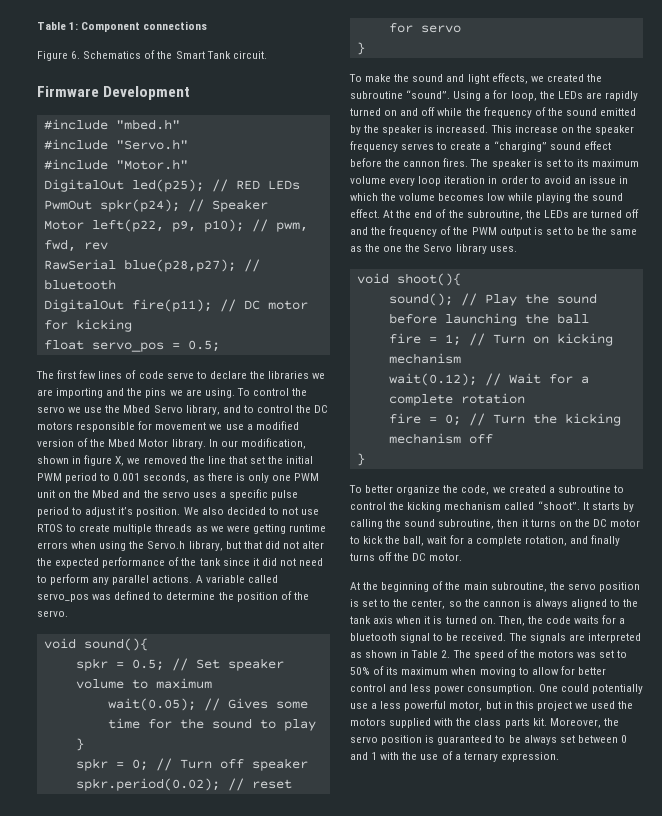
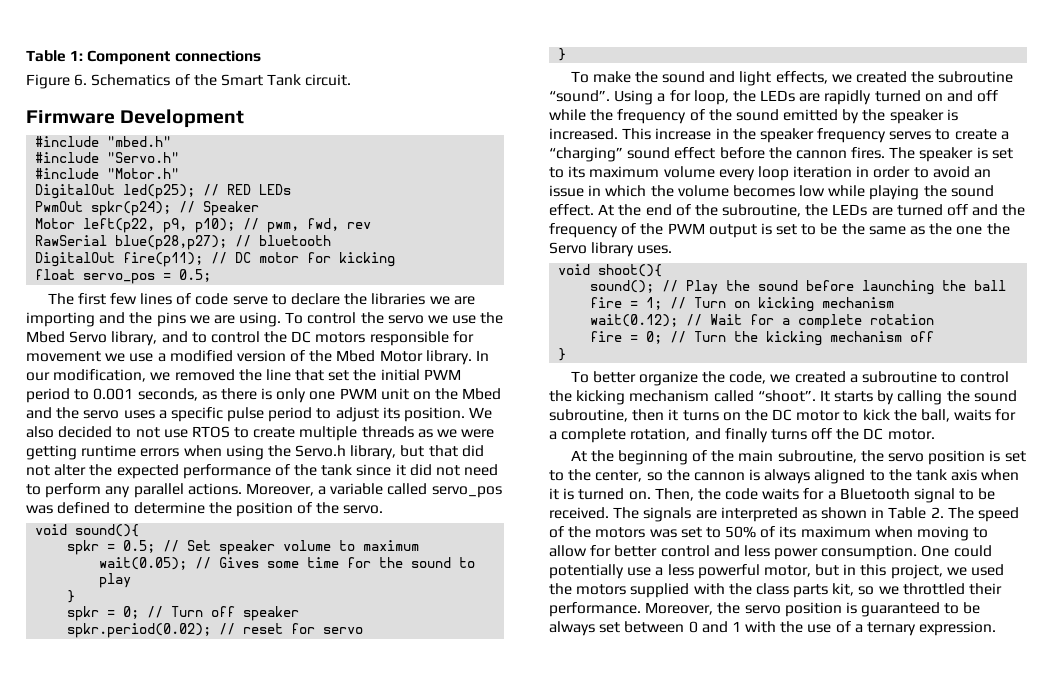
- In our modification, shown in figure X, we removed the line that set the initial PWM period to 0.001 seconds, as there is only one PWM unit on the Mbed and the servo uses a specific pulse period to adjust it’s position.
+ In our modification, we removed the line that set the initial PWM period to 0.001 seconds, as there is only one PWM unit on the Mbed and the servo uses a specific pulse period to adjust its position.
- A variable called servo_pos was defined to determine the position of the servo.
+ Moreover, a variable called servo_pos was defined to determine the position of the servo.
- This increase on the speaker frequency serves to create a “charging” sound effect before the cannon fires.
+ This increase in the speaker frequency serves to create a “charging” sound effect before the cannon fires.
- It starts by calling the sound subroutine, then it turns on the DC motor to kick the ball, wait for a complete rotation, and finally turns off the DC motor.
+ It starts by calling the sound subroutine, then it turns on the DC motor to kick the ball, waits for a complete rotation, and finally turns off the DC motor.
- Then, the code waits for a bluetooth signal to be received.
+ Then, the code waits for a Bluetooth signal to be received.
- One could potentially use a less powerful motor, but in this project we used the motors supplied with the class parts kit.
+ One could potentially use a less powerful motor, but in this project, we used the motors supplied with the class parts kit, so we throttled their performance.

